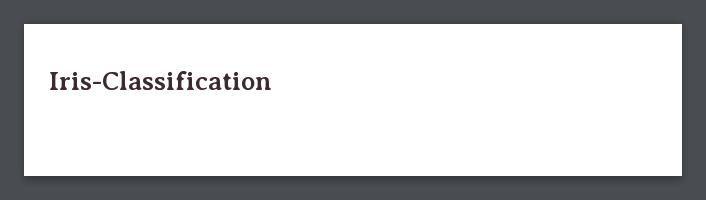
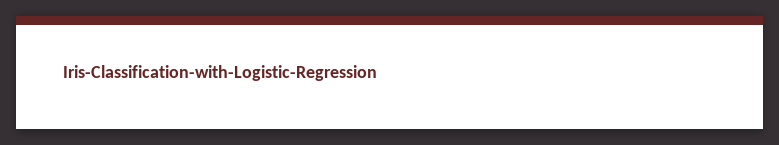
- Iris-Classification
+ Iris-Classification-with-Logistic-Regression

